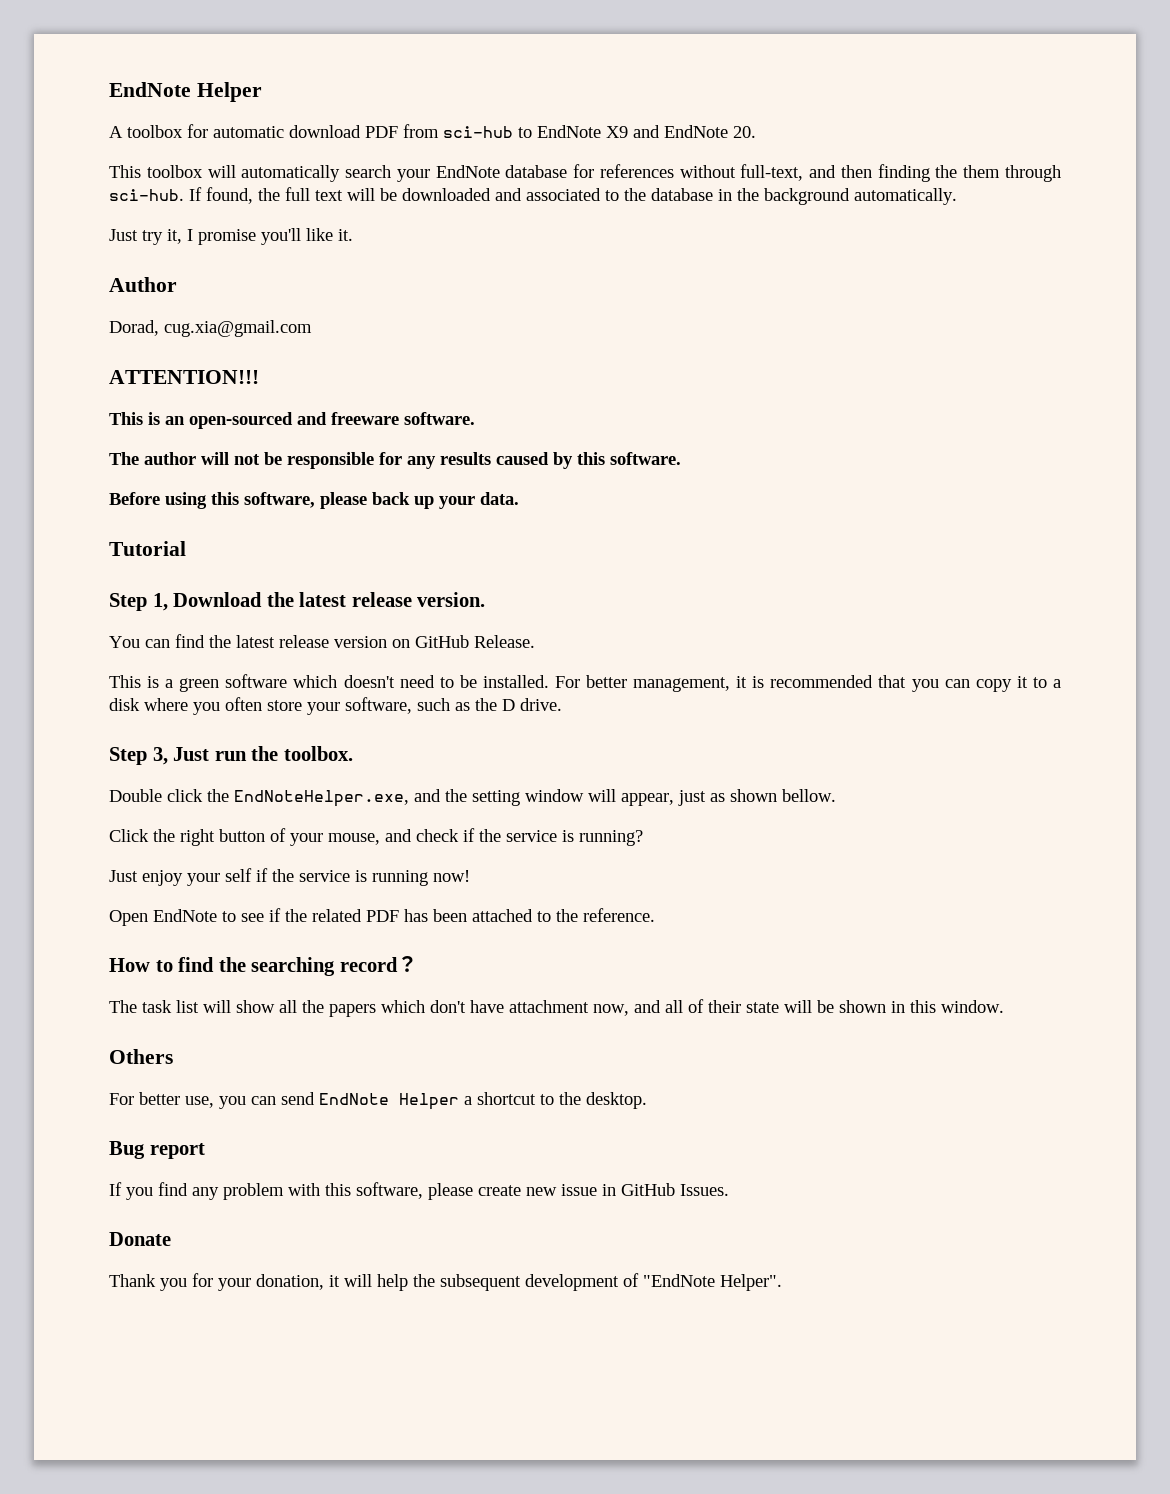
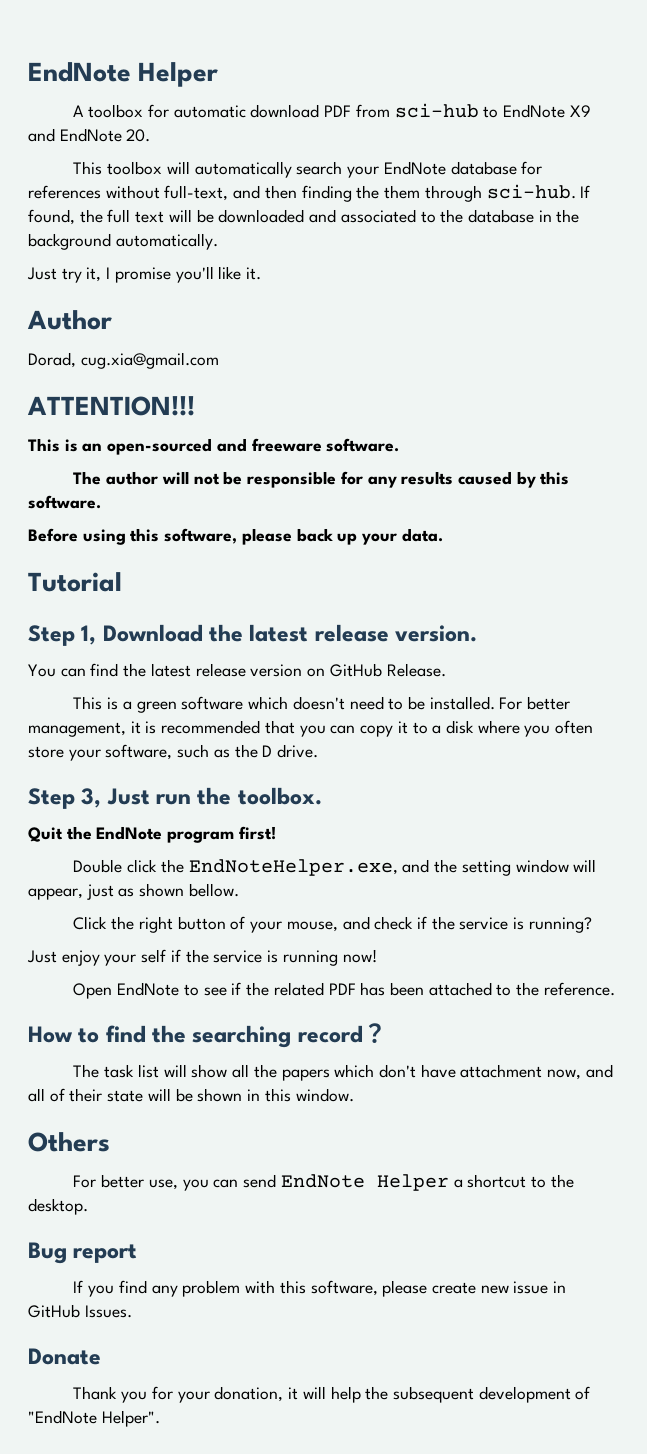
+ Quit the EndNote program first!

